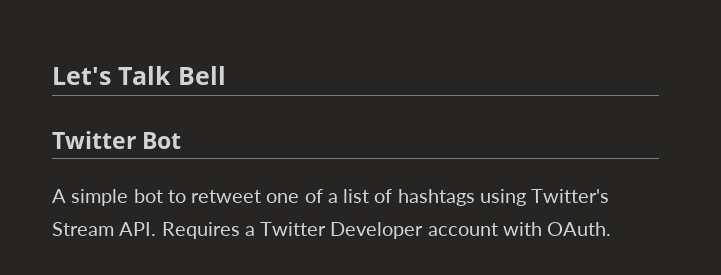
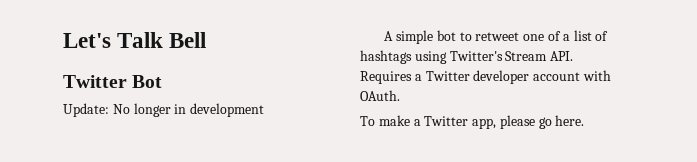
+ Update: No longer in development
- A simple bot to retweet one of a list of hashtags using Twitter's Stream API. Requires a Twitter Developer account with OAuth.
+ A simple bot to retweet one of a list of hashtags using Twitter's Stream API. Requires a Twitter developer account with OAuth.
+ To make a Twitter app, please go here.

